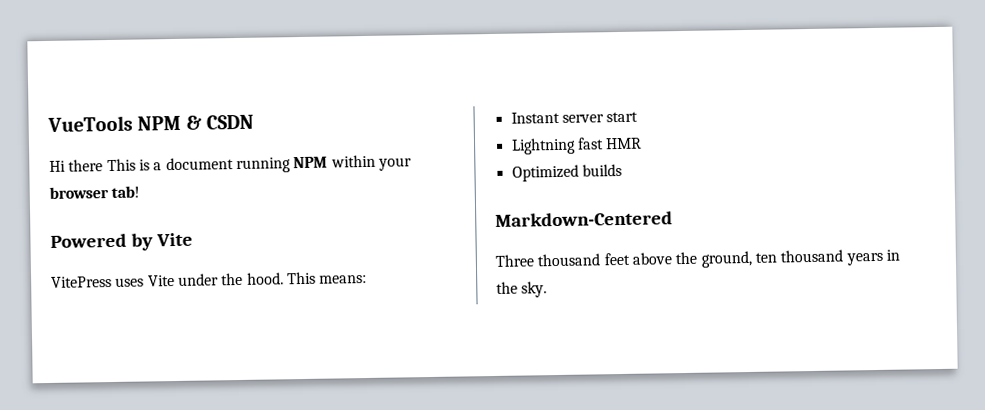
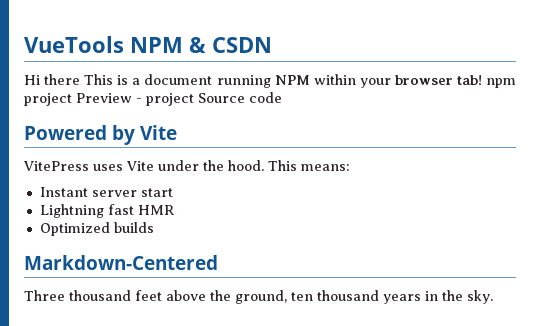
- Hi there This is a document running NPM within your browser tab!
+ Hi there This is a document running NPM within your browser tab! npm project Preview - project Source code

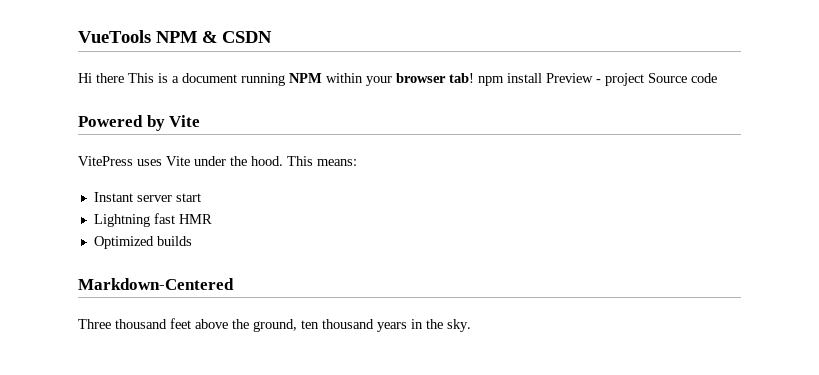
- Hi there This is a document running NPM within your browser tab! npm project Preview - project Source code
+ Hi there This is a document running NPM within your browser tab! npm install Preview - project Source code

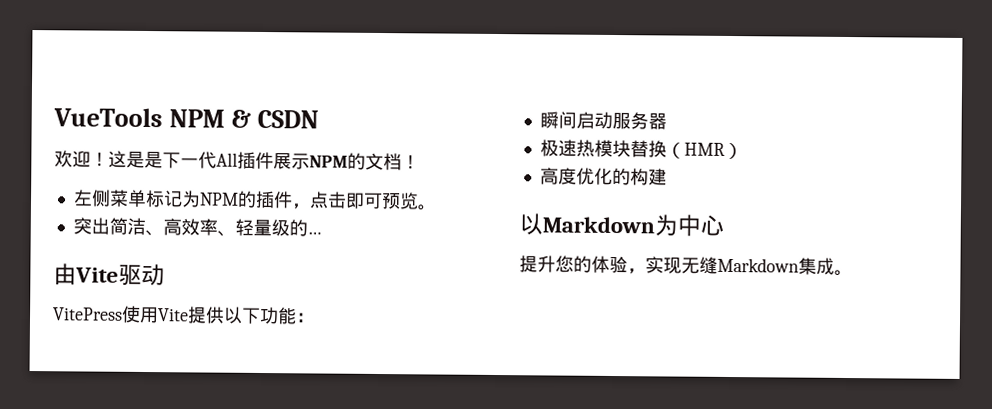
- Hi there This is a document running NPM within your browser tab! npm install Preview - project Source code
- Powered by Vite
+ 欢迎！这是是下一代All插件展示NPM的文档！
+ 左侧菜单标记为NPM的插件，点击即可预览。
+ 突出简洁、高效率、轻量级的…
+ 由Vite驱动
- VitePress uses Vite under the hood. This means:
- Instant server start
- Lightning fast HMR
- Optimized builds
- Markdown-Centered
- Three thousand feet above the ground, ten thousand years in the sky.
+ VitePress使用Vite提供以下功能：
+ 瞬间启动服务器
+ 极速热模块替换（HMR）
+ 高度优化的构建
+ 以Markdown为中心
+ 提升您的体验，实现无缝Markdown集成。

